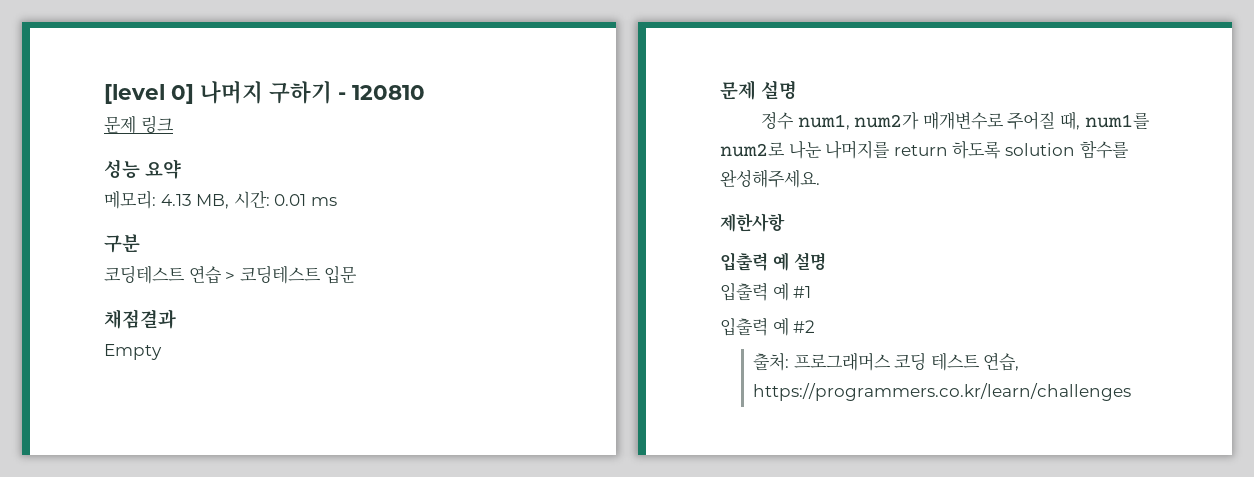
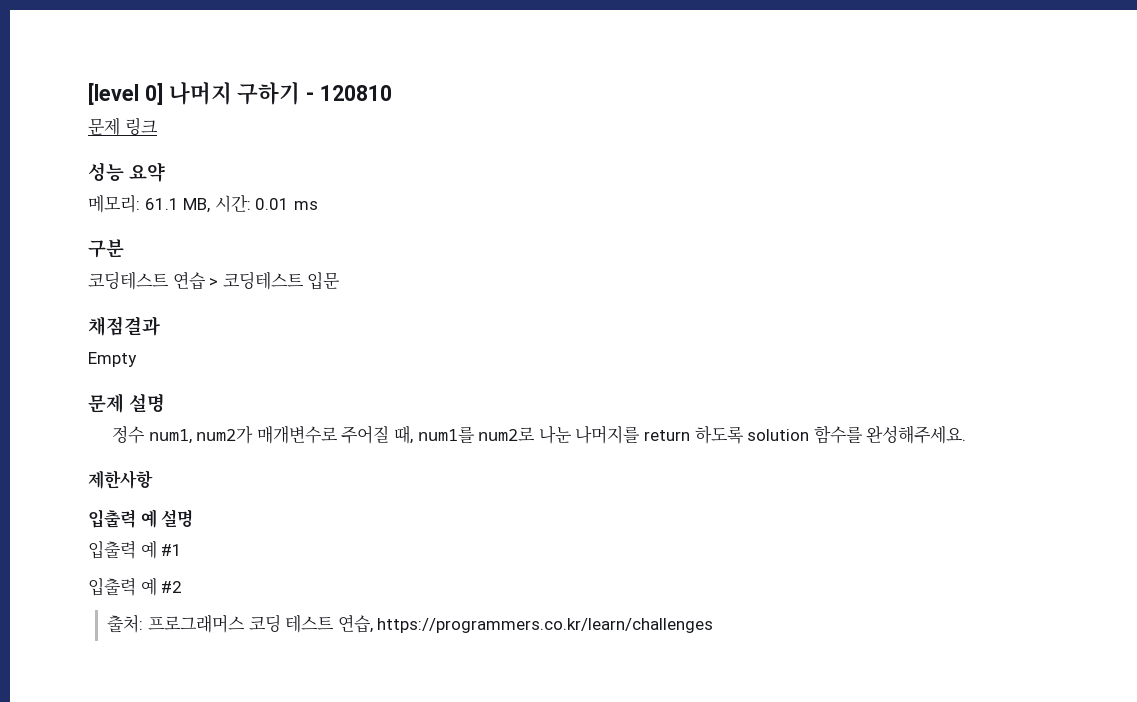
- 메모리: 4.13 MB, 시간: 0.01 ms
+ 메모리: 61.1 MB, 시간: 0.01 ms

